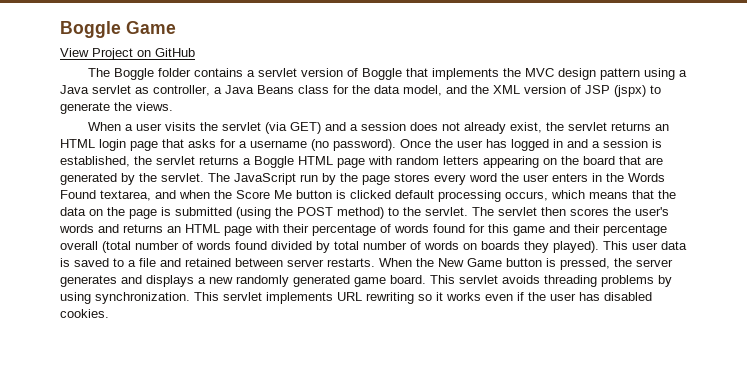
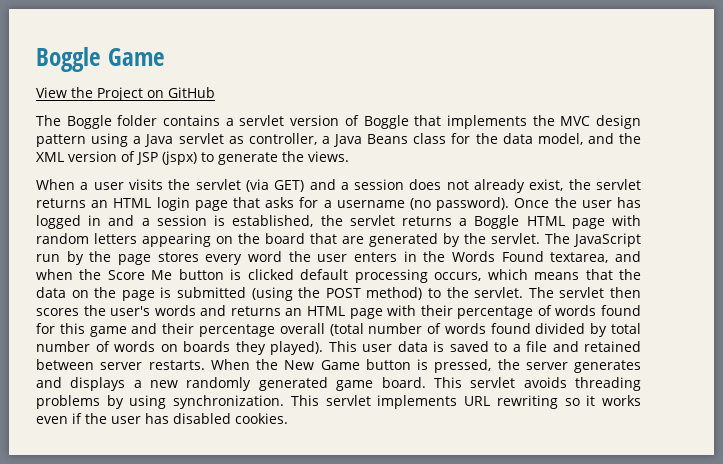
- View Project on GitHub
+ View the Project on GitHub

